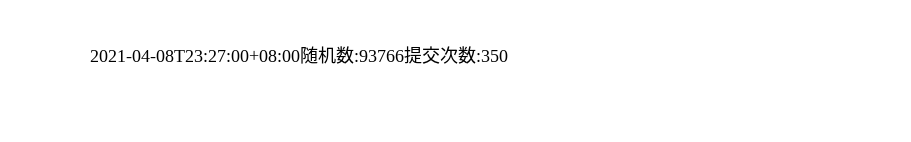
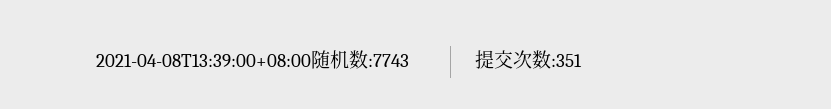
- 2021-04-08T23:27:00+08:00随机数:93766提交次数:350
+ 2021-04-08T13:39:00+08:00随机数:7743提交次数:351

